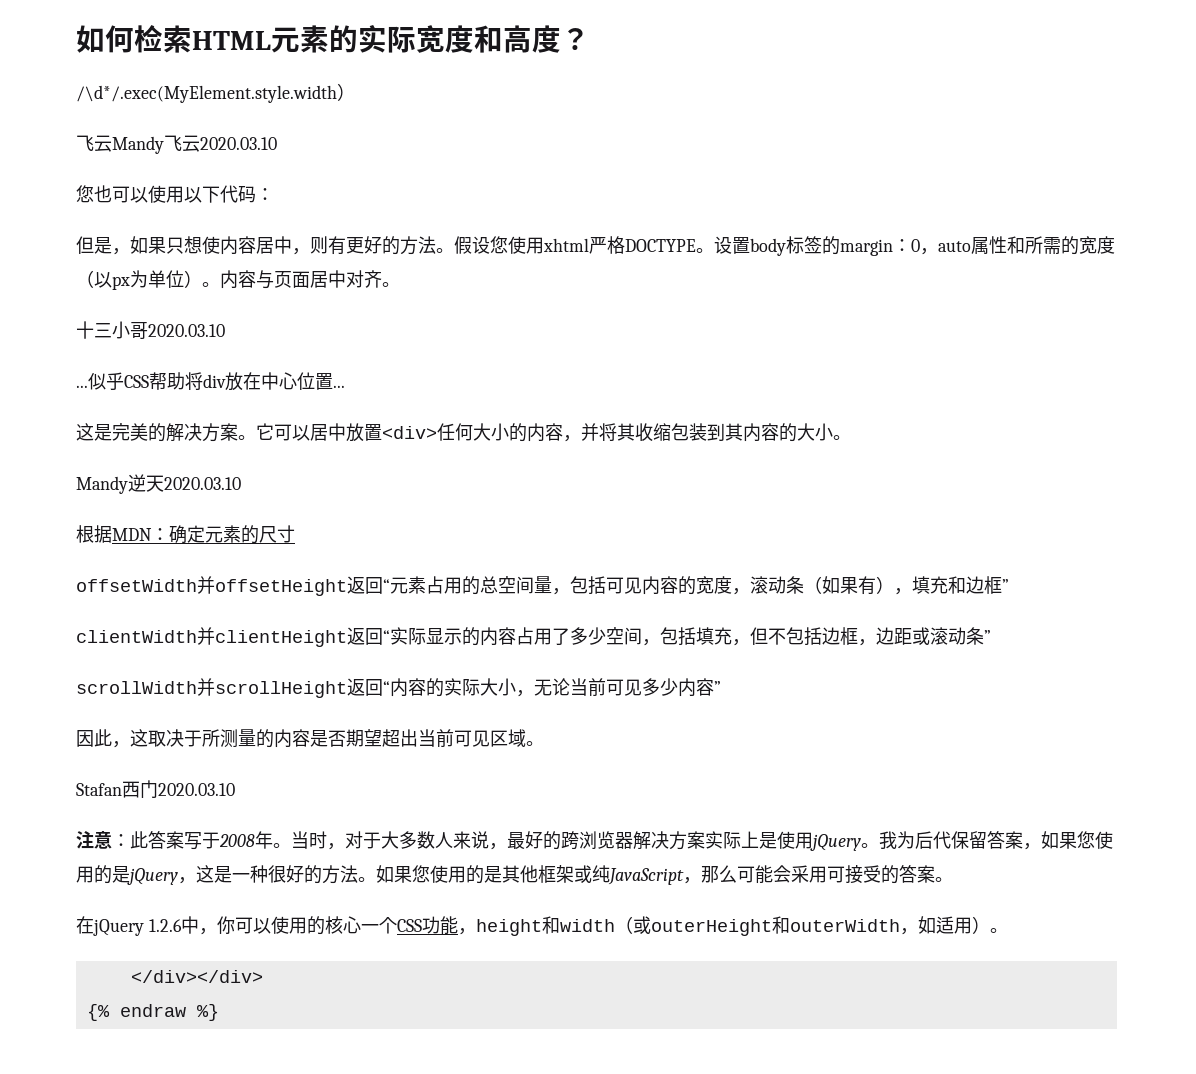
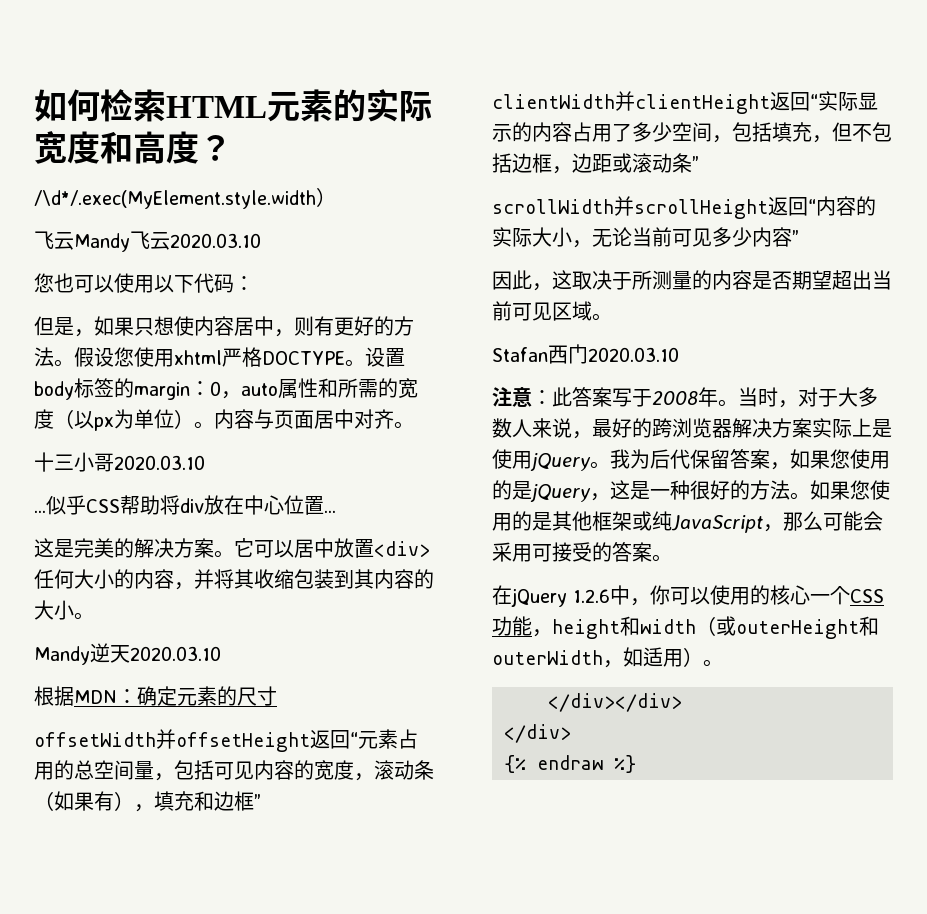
+ </div>

